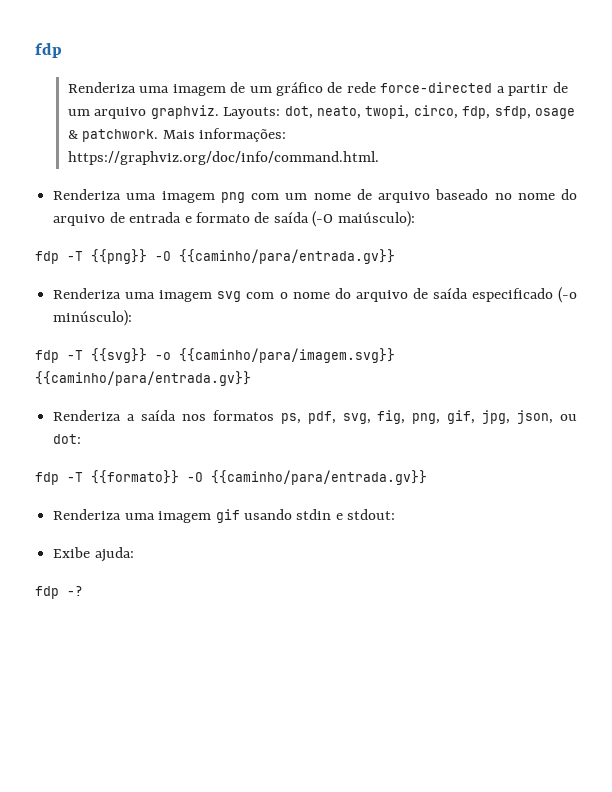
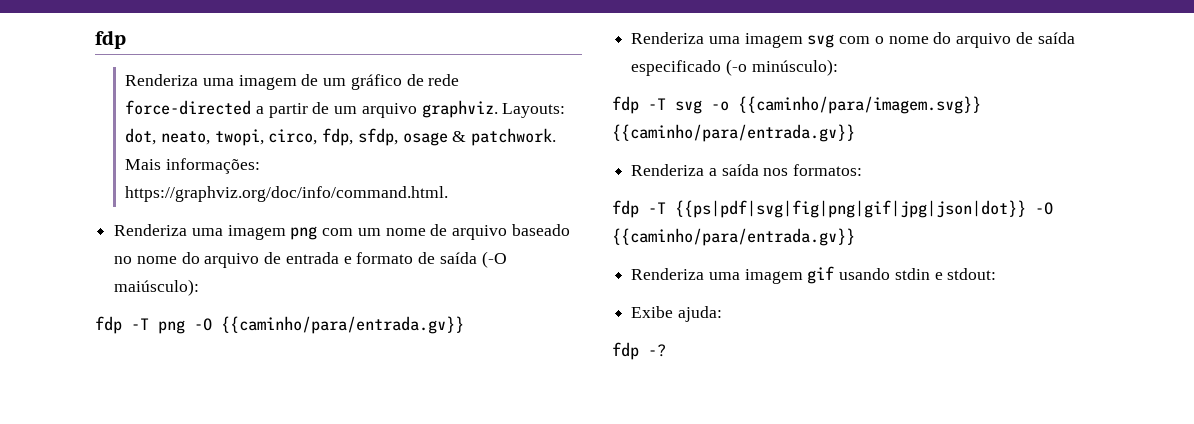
- fdp -T {{png}} -O {{caminho/para/entrada.gv}}
+ fdp -T png -O {{caminho/para/entrada.gv}}
- fdp -T {{svg}} -o {{caminho/para/imagem.svg}} {{caminho/para/entrada.gv}}
+ fdp -T svg -o {{caminho/para/imagem.svg}} {{caminho/para/entrada.gv}}
- Renderiza a saída nos formatos ps, pdf, svg, fig, png, gif, jpg, json, ou dot:
- fdp -T {{formato}} -O {{caminho/para/entrada.gv}}
+ Renderiza a saída nos formatos:
+ fdp -T {{ps|pdf|svg|fig|png|gif|jpg|json|dot}} -O {{caminho/para/entrada.gv}}

